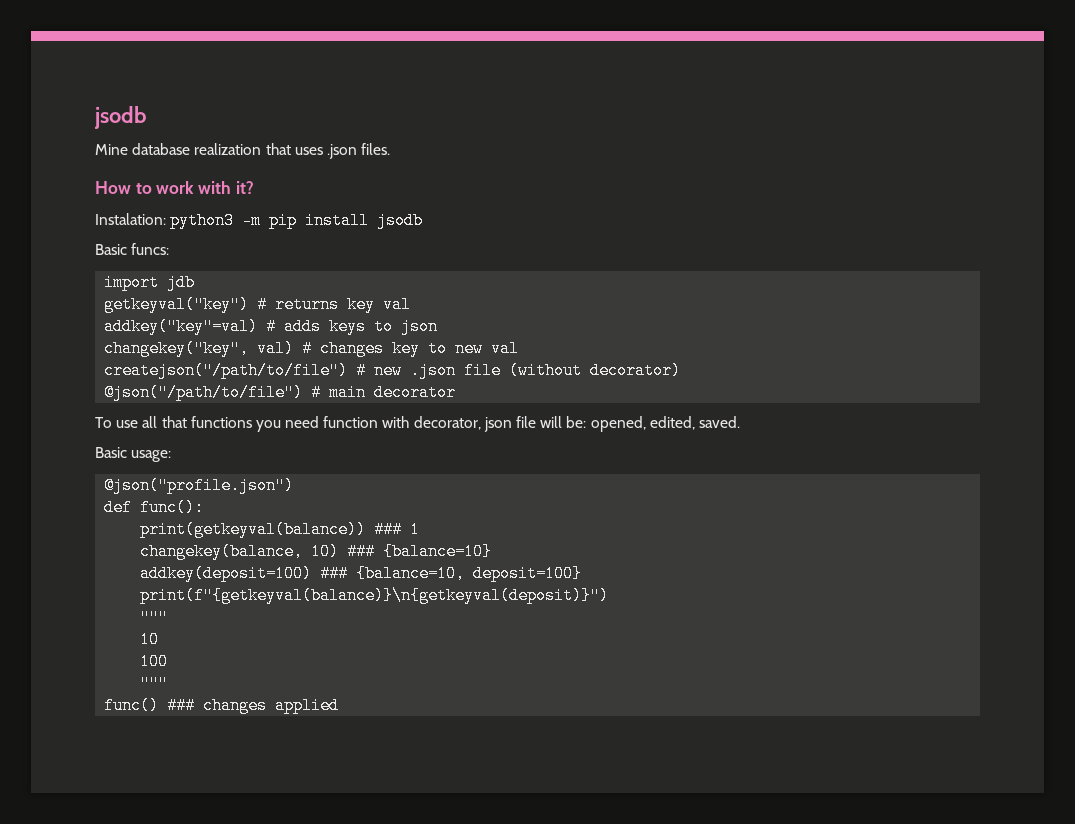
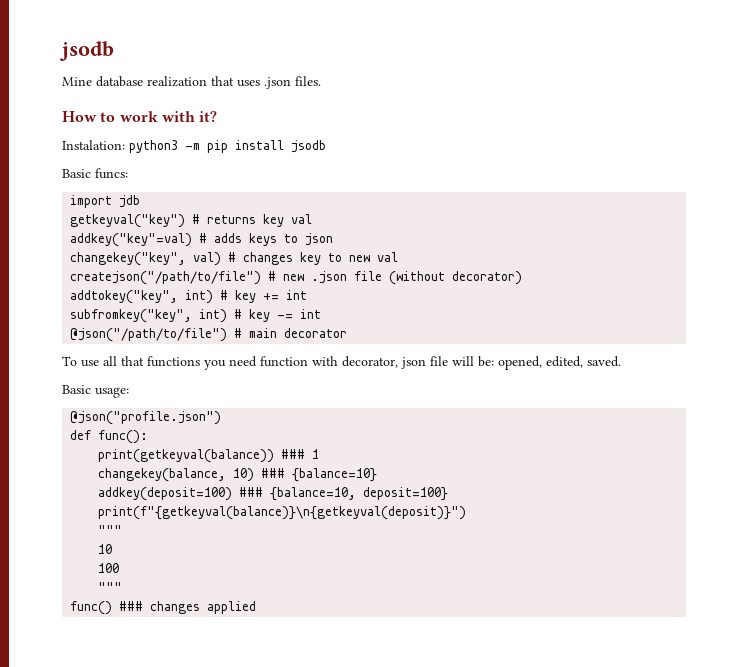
+ addtokey("key", int) # key += int
+ subfromkey("key", int) # key -= int

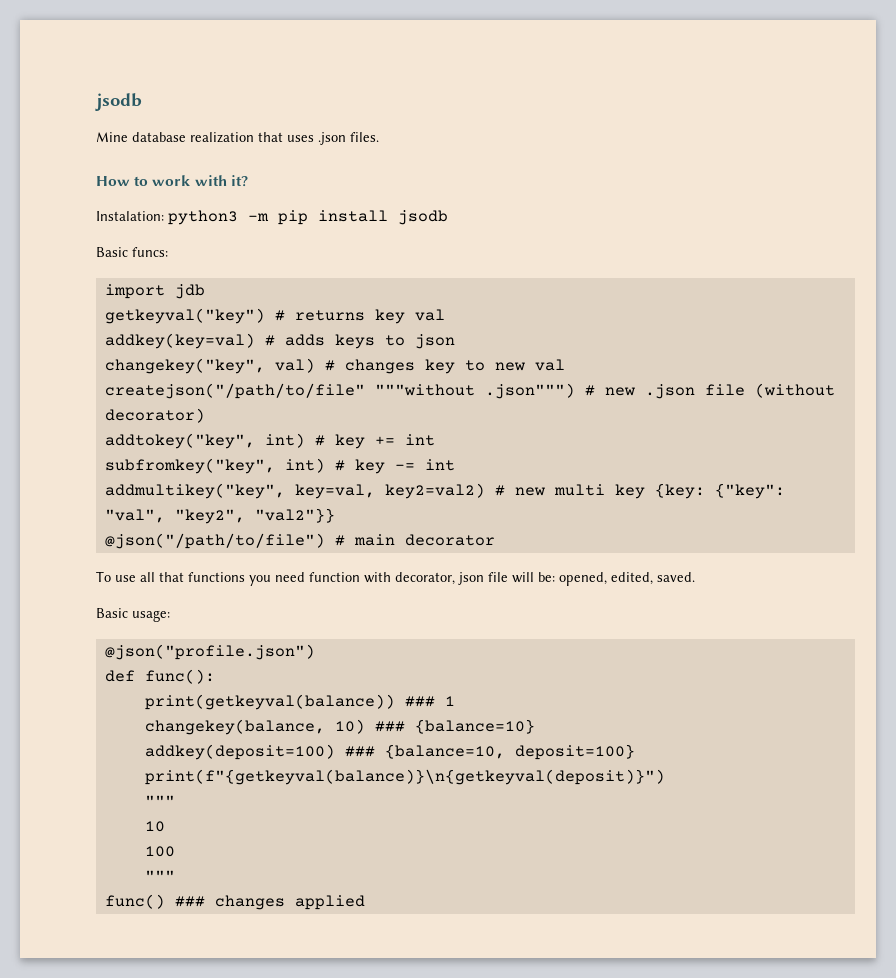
- addkey("key"=val) # adds keys to json
+ addkey(key=val) # adds keys to json
- createjson("/path/to/file") # new .json file (without decorator)
+ createjson("/path/to/file" """without .json""") # new .json file (without decorator)
+ addmultikey("key", key=val, key2=val2) # new multi key {key: {"key": "val", "key2", "val2"}}

